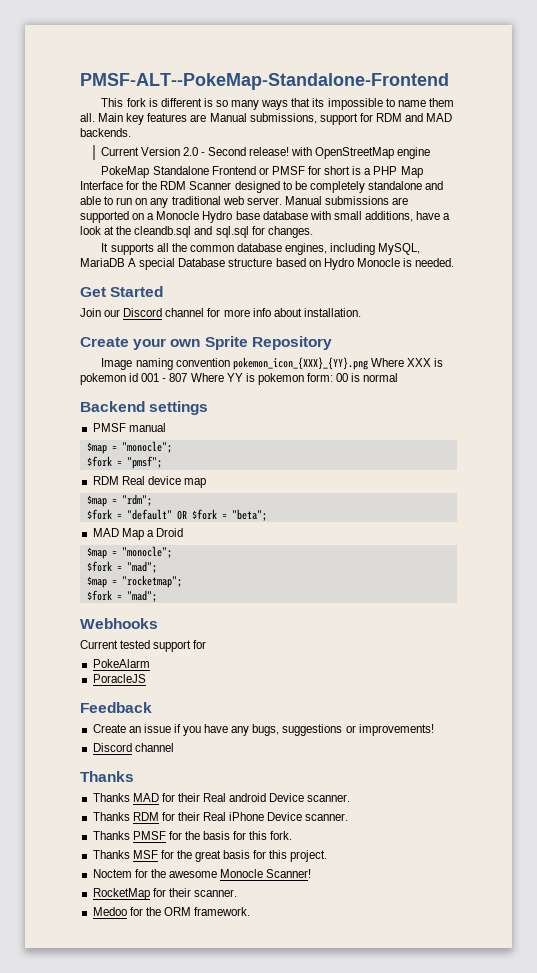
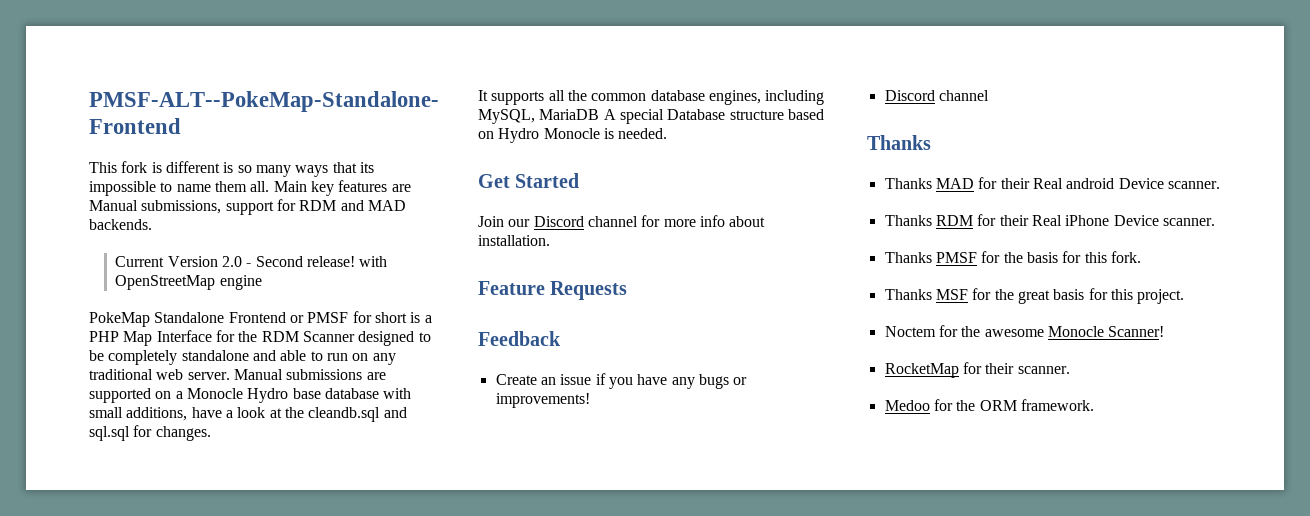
- Create your own Sprite Repository
- Image naming convention pokemon_icon_{XXX}_{YY}.png Where XXX is pokemon id 001 - 807 Where YY is pokemon form: 00 is normal
- Backend settings
- PMSF manual
- $map = "monocle";
- $fork = "pmsf";
- RDM Real device map
- $map = "rdm";
- $fork = "default" OR $fork = "beta";
- MAD Map a Droid
- $map = "monocle";
- $fork = "mad";
- $map = "rocketmap";
- $fork = "mad";
- Webhooks
- Current tested support for
- PokeAlarm
- PoracleJS
+ Feature Requests
- Create an issue if you have any bugs, suggestions or improvements!
+ Create an issue if you have any bugs or improvements!

